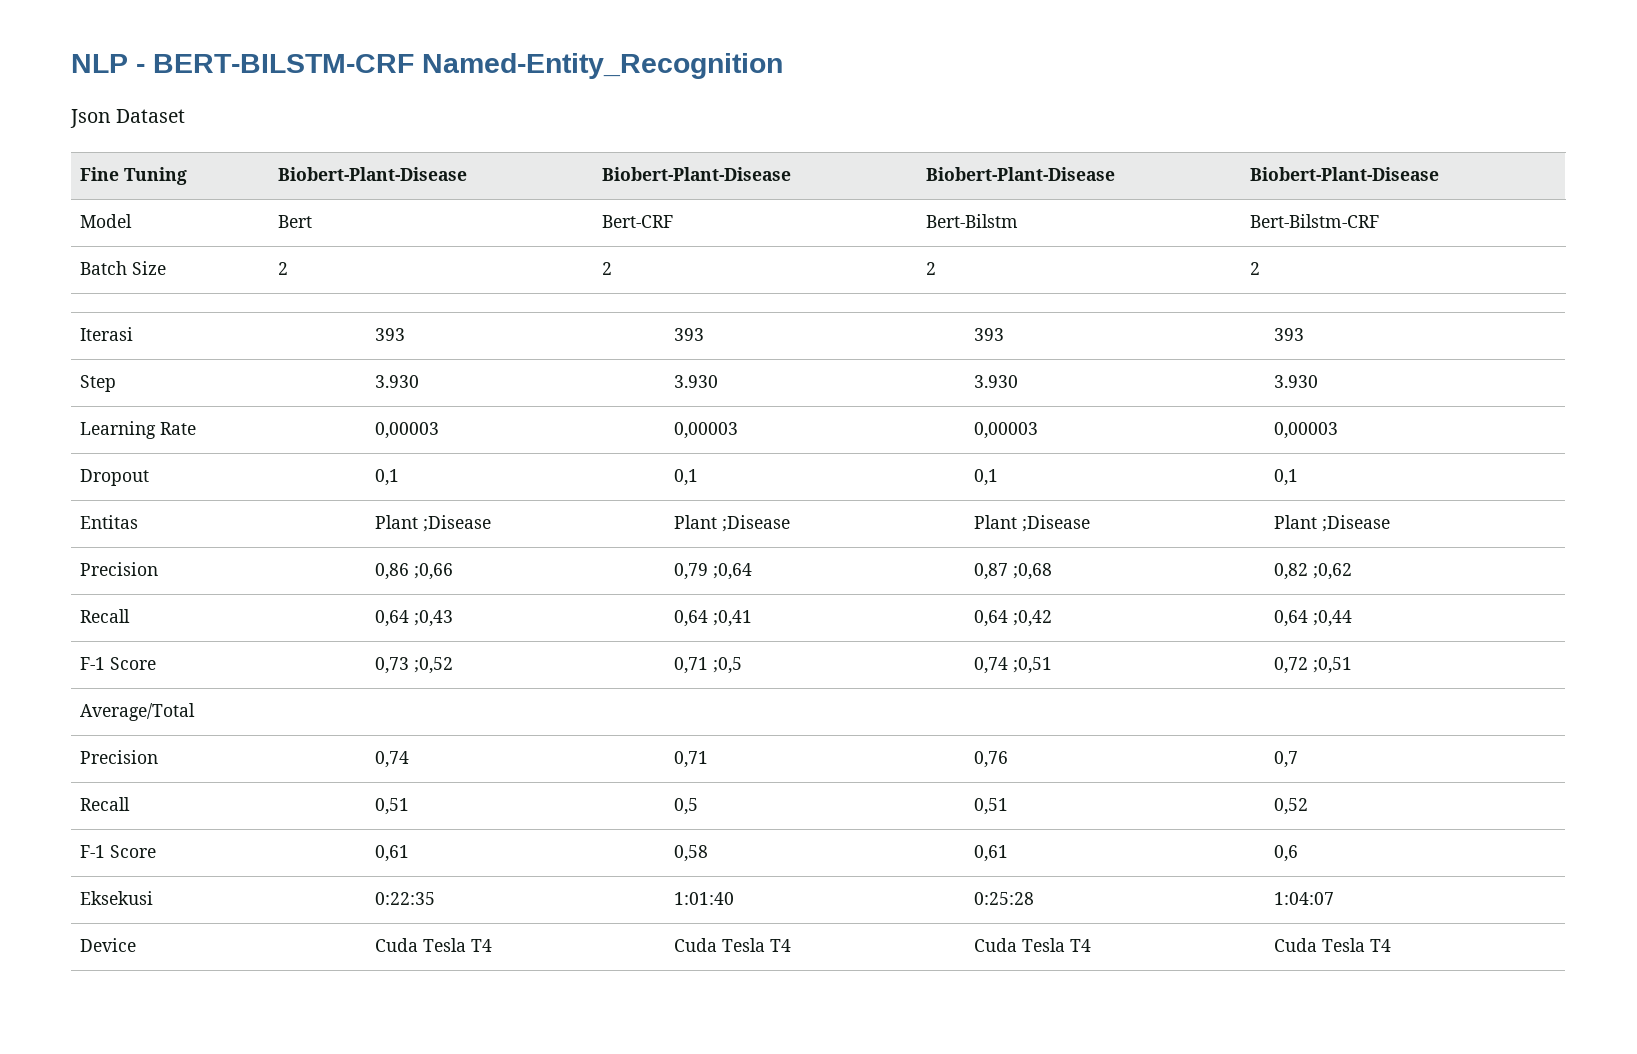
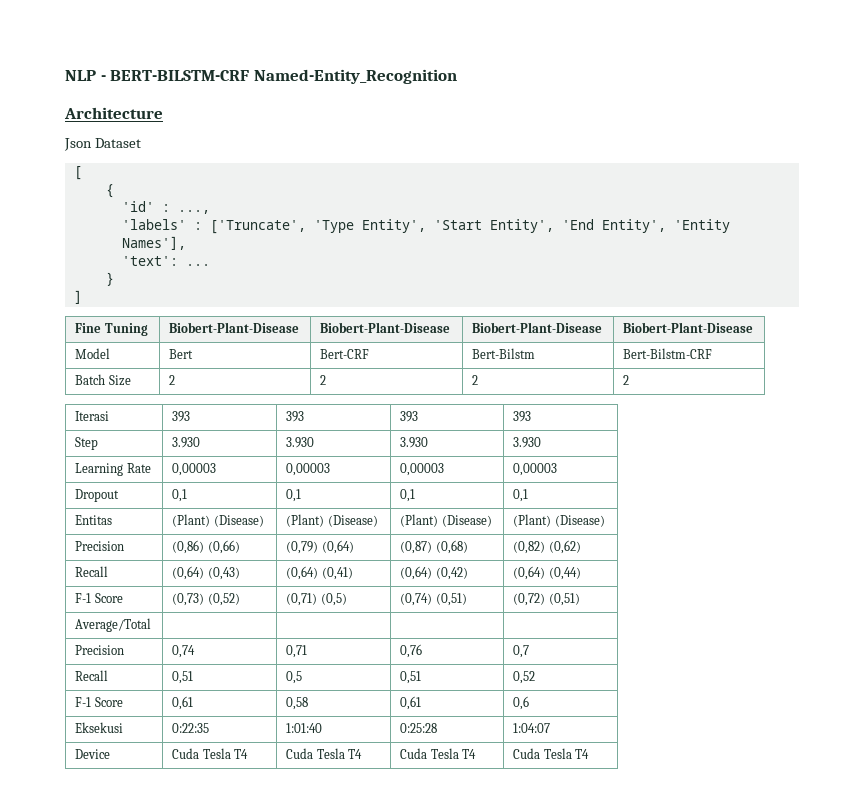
+ Architecture
+ [
+ {
+ 'id' : ...,
+ 'labels' : ['Truncate', 'Type Entity', 'Start Entity', 'End Entity', 'Entity Names'],
+ 'text': ...
+ }
+ ]
- Entitas | Plant ;Disease | Plant ;Disease | Plant ;Disease | Plant ;Disease
- Precision | 0,86 ;0,66 | 0,79 ;0,64 | 0,87 ;0,68 | 0,82 ;0,62
- Recall | 0,64 ;0,43 | 0,64 ;0,41 | 0,64 ;0,42 | 0,64 ;0,44
- F-1 Score | 0,73 ;0,52 | 0,71 ;0,5 | 0,74 ;0,51 | 0,72 ;0,51
+ Entitas | (Plant) (Disease) | (Plant) (Disease) | (Plant) (Disease) | (Plant) (Disease)
+ Precision | (0,86) (0,66) | (0,79) (0,64) | (0,87) (0,68) | (0,82) (0,62)
+ Recall | (0,64) (0,43) | (0,64) (0,41) | (0,64) (0,42) | (0,64) (0,44)
+ F-1 Score | (0,73) (0,52) | (0,71) (0,5) | (0,74) (0,51) | (0,72) (0,51)

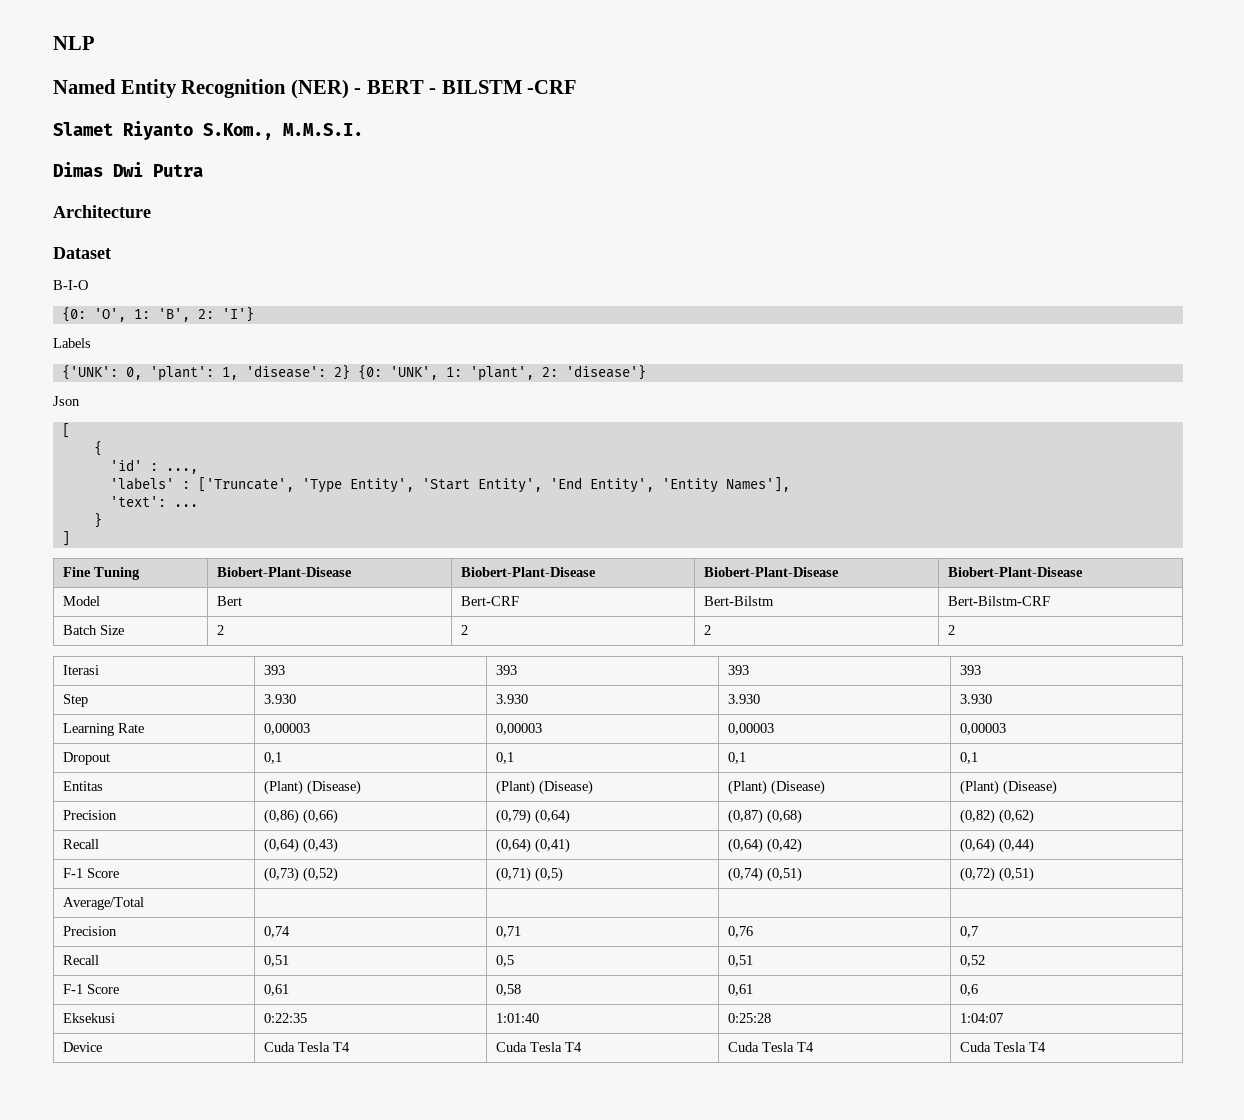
- NLP - BERT-BILSTM-CRF Named-Entity_Recognition
+ NLP
+ Named Entity Recognition (NER) - BERT - BILSTM -CRF
+ Slamet Riyanto S.Kom., M.M.S.I.
+ Dimas Dwi Putra
  Architecture
+ Dataset
+ B-I-O
+ {0: 'O', 1: 'B', 2: 'I'}
+ Labels
+ {'UNK': 0, 'plant': 1, 'disease': 2} {0: 'UNK', 1: 'plant', 2: 'disease'}
- Json Dataset
+ Json

